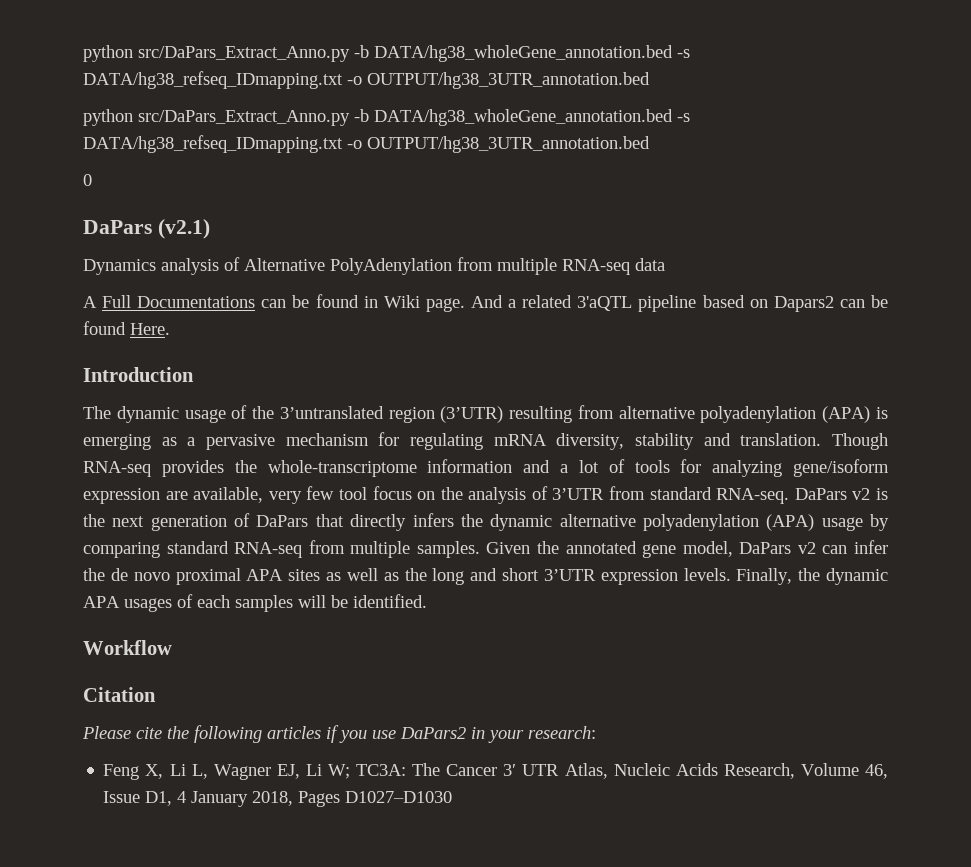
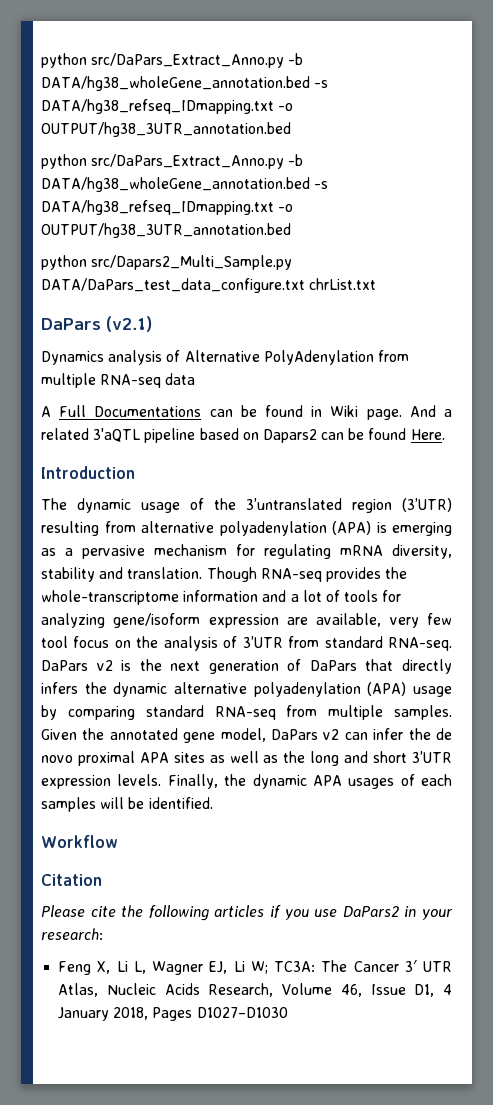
- 0
+ python src/Dapars2_Multi_Sample.py DATA/DaPars_test_data_configure.txt chrList.txt

